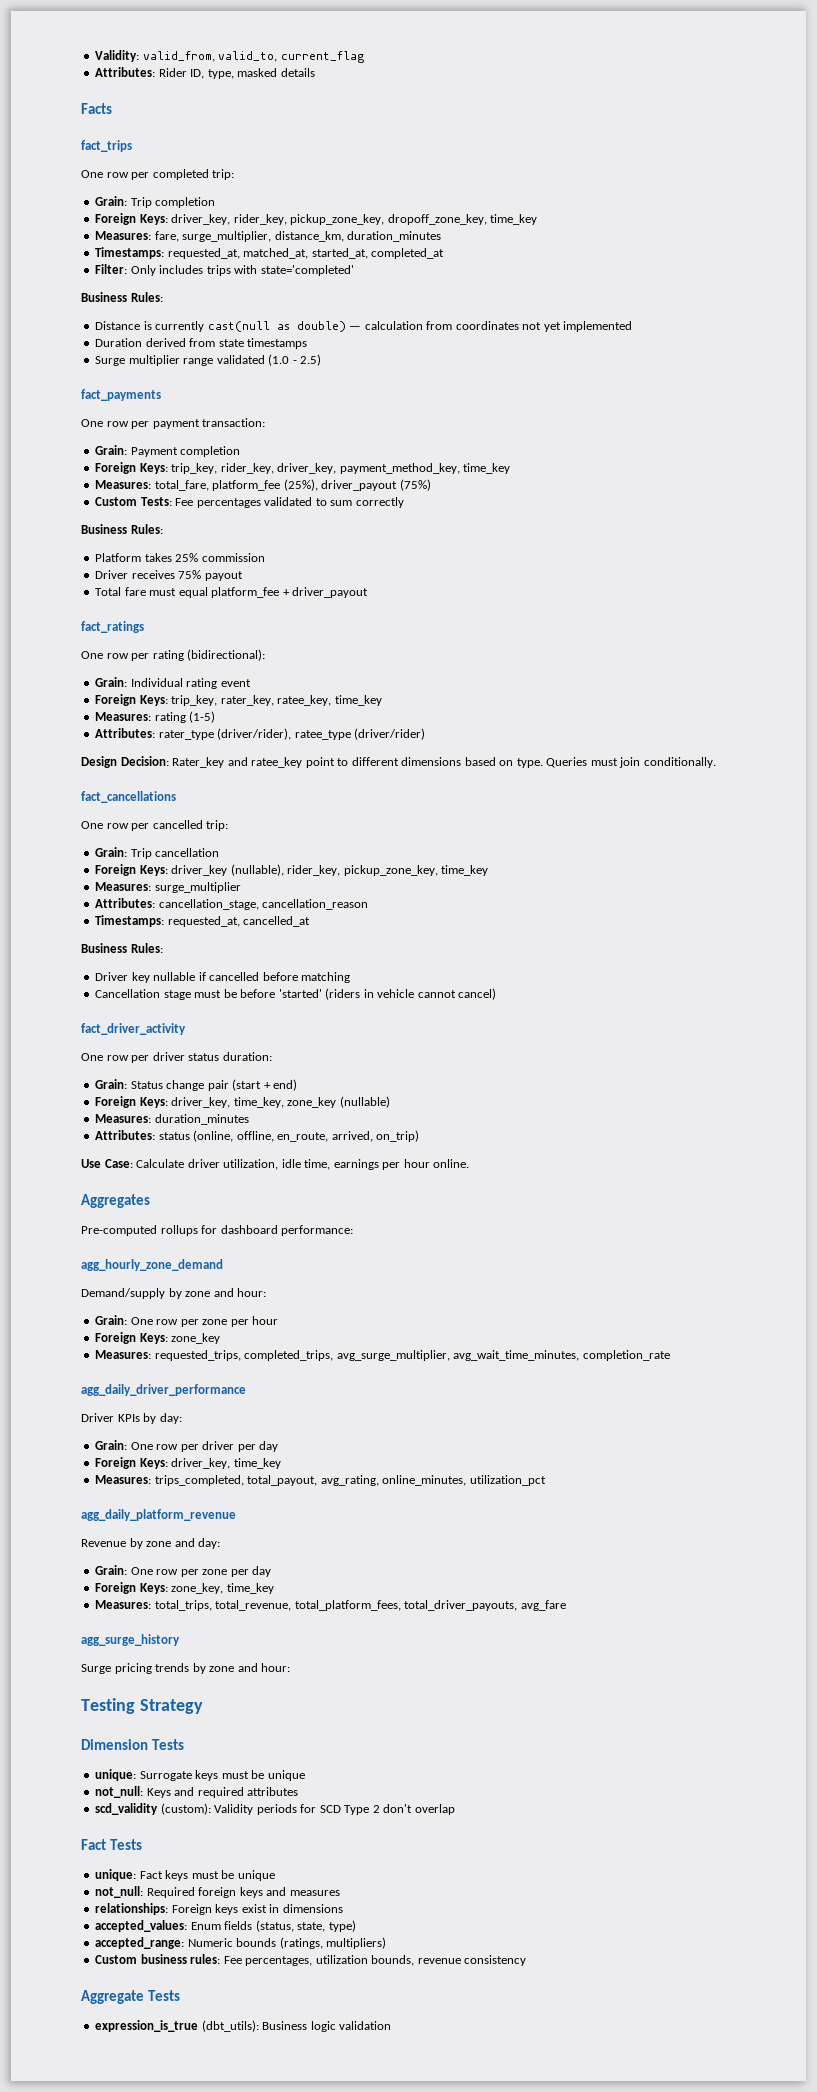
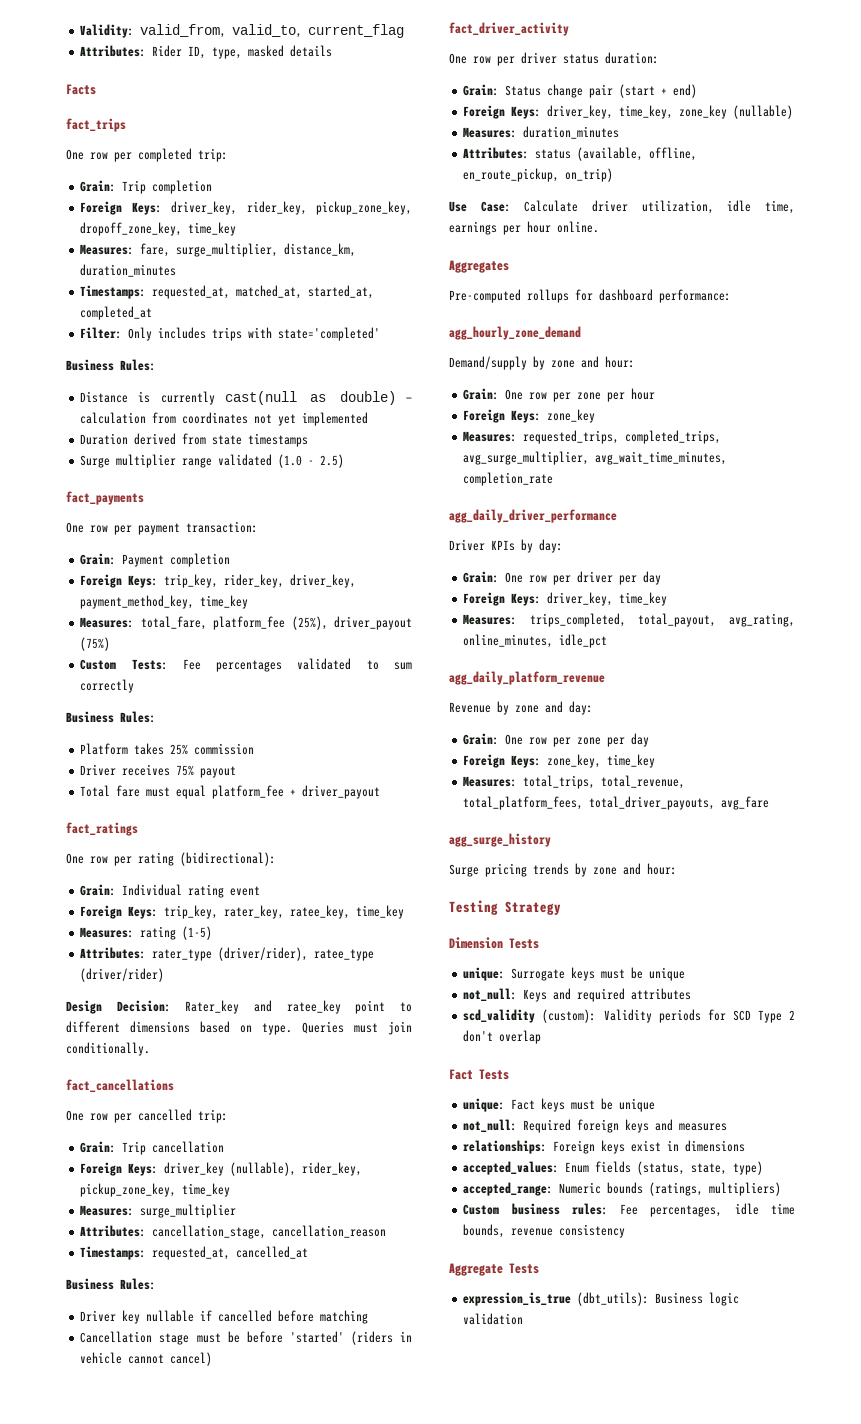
- Attributes: status (online, offline, en_route, arrived, on_trip)
+ Attributes: status (available, offline, en_route_pickup, on_trip)
- Measures: trips_completed, total_payout, avg_rating, online_minutes, utilization_pct
+ Measures: trips_completed, total_payout, avg_rating, online_minutes, idle_pct
- Custom business rules: Fee percentages, utilization bounds, revenue consistency
+ Custom business rules: Fee percentages, idle time bounds, revenue consistency

